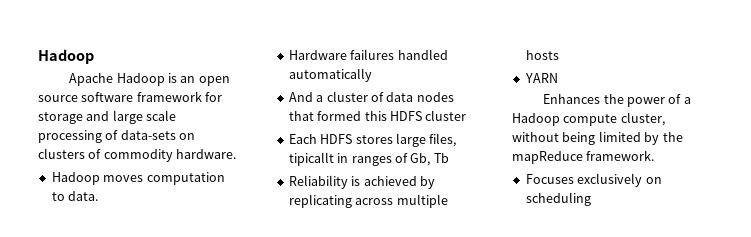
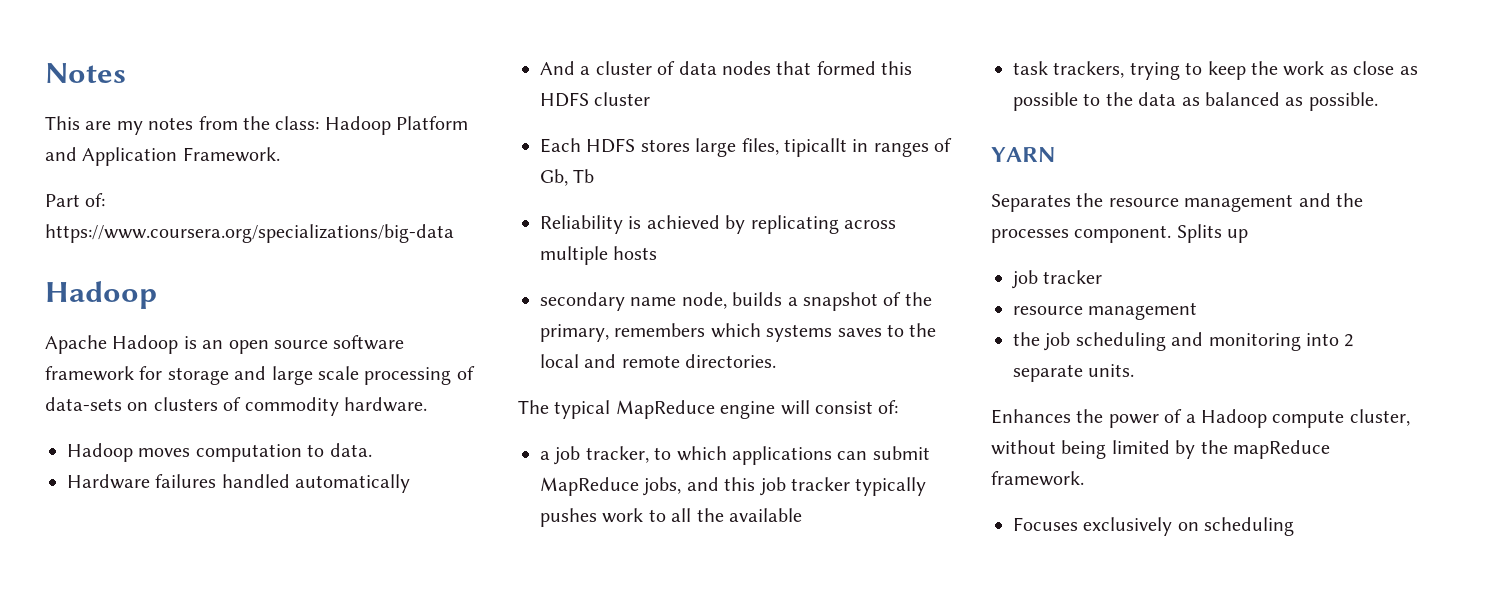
+ Notes
+ This are my notes from the class: Hadoop Platform and Application Framework.
+ Part of: https://www.coursera.org/specializations/big-data
+ secondary name node, builds a snapshot of the primary, remembers which systems saves to the local and remote directories.
+ The typical MapReduce engine will consist of:
+ a job tracker, to which applications can submit MapReduce jobs, and this job tracker typically pushes work to all the available
+ task trackers, trying to keep the work as close as possible to the data as balanced as possible.
  YARN
+ Separates the resource management and the processes component. Splits up
+ job tracker
+ resource management
+ the job scheduling and monitoring into 2 separate units.

